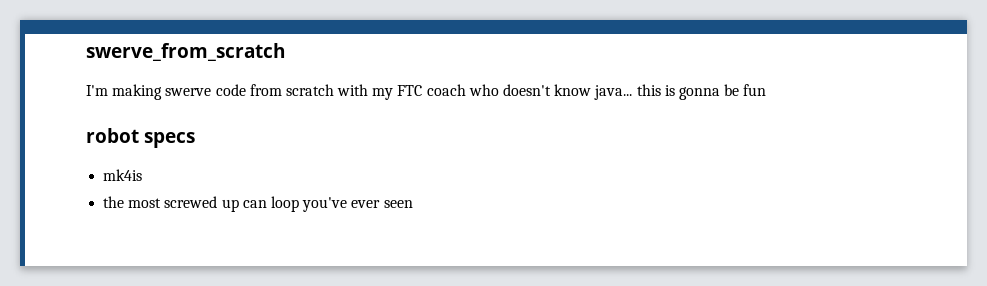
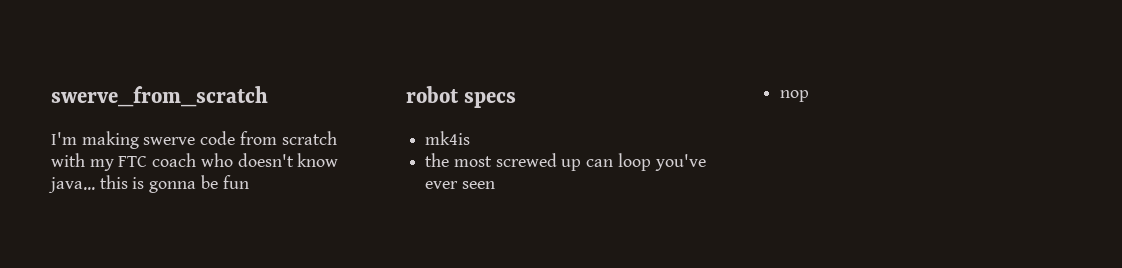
+ nop

